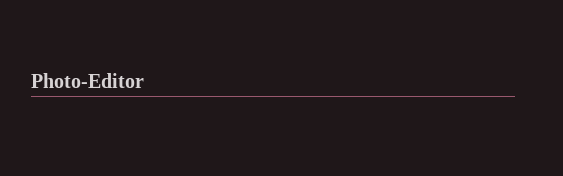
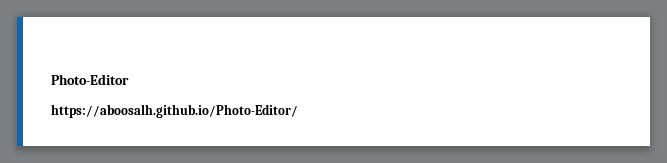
+ https://aboosalh.github.io/Photo-Editor/

